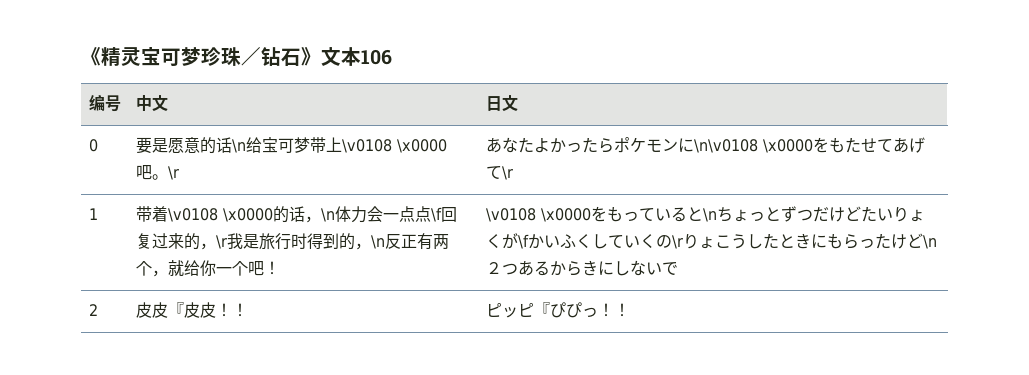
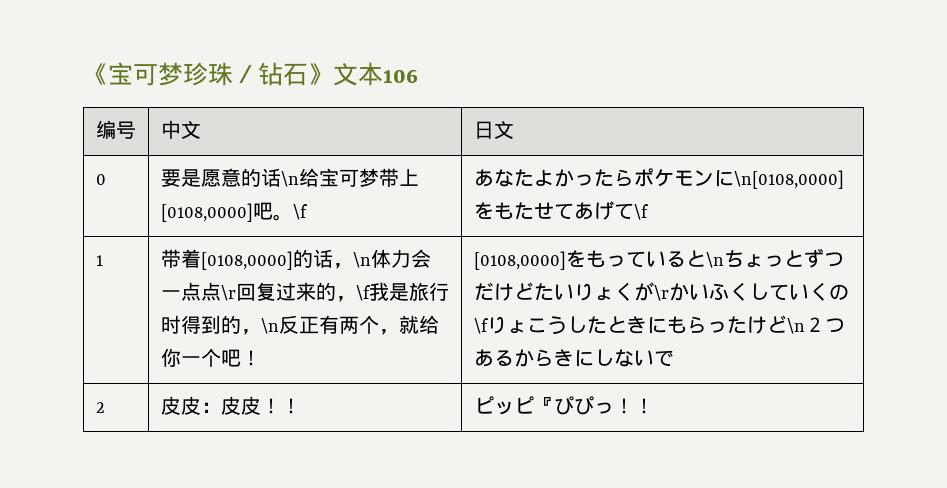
- 《精灵宝可梦珍珠／钻石》文本106
+ 《宝可梦珍珠／钻石》文本106
- 0 | 要是愿意的话\n给宝可梦带上\v0108 \x0000吧。\r | あなたよかったらポケモンに\n\v0108 \x0000をもたせてあげて\r
+ 0 | 要是愿意的话\n给宝可梦带上[0108,0000]吧。\f | あなたよかったらポケモンに\n[0108,0000]をもたせてあげて\f
- 带着\v0108 \x0000的话，\n体力会一点点\f回复过来的，\r我是旅行时得到的，\n反正有两个，就给你一个吧！
+ 带着[0108,0000]的话，\n体力会一点点\r回复过来的，\f我是旅行时得到的，\n反正有两个，就给你一个吧！
- \v0108 \x0000をもっていると\nちょっとずつだけどたいりょくが\fかいふくしていくの\rりょこうしたときにもらったけど\n２つあるからきにしないで
+ [0108,0000]をもっていると\nちょっとずつだけどたいりょくが\rかいふくしていくの\fりょこうしたときにもらったけど\n２つあるからきにしないで
- 2 | 皮皮『皮皮！！ | ピッピ『ぴぴっ！！
+ 2 | 皮皮：皮皮！！ | ピッピ『ぴぴっ！！

